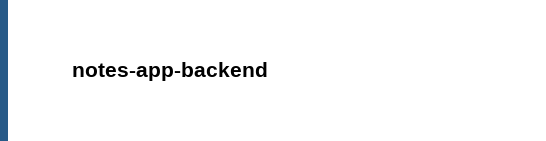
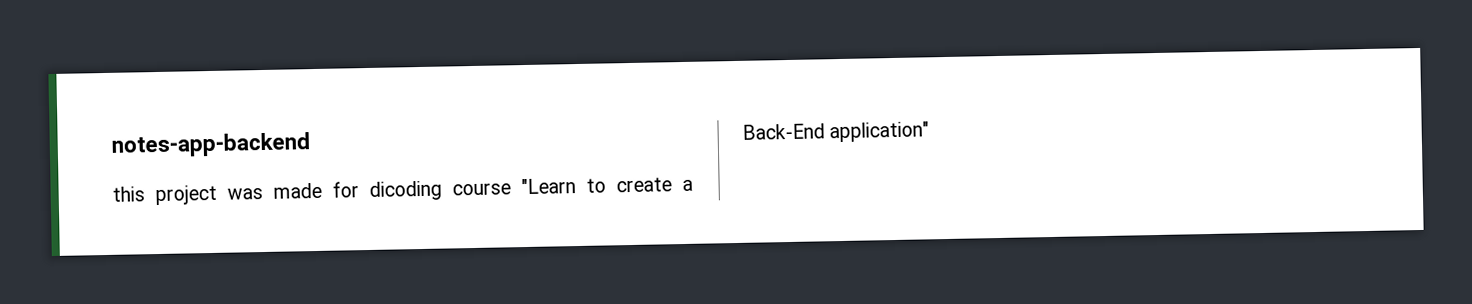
+ this project was made for dicoding course "Learn to create a Back-End application"

